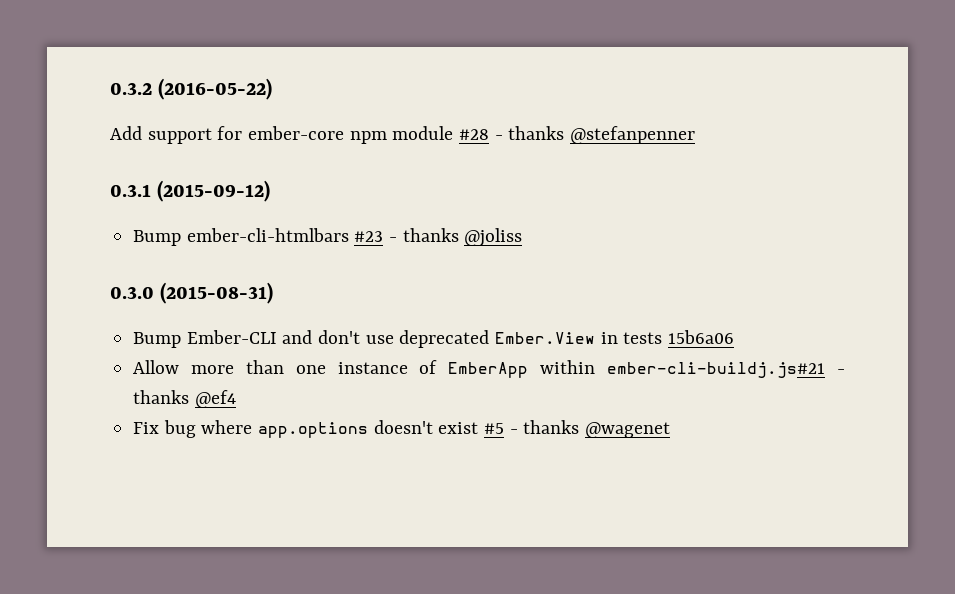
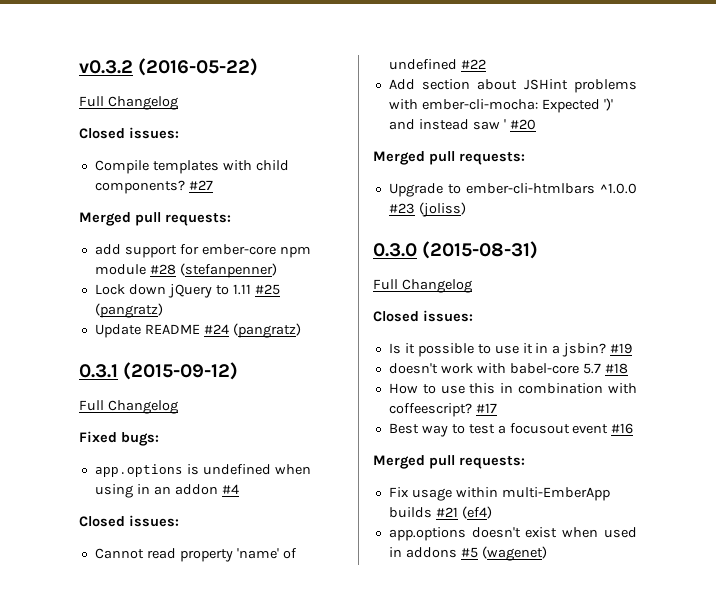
- 0.3.2 (2016-05-22)
- Add support for ember-core npm module #28 - thanks @stefanpenner
+ v0.3.2 (2016-05-22)
+ Full Changelog
+ Closed issues:
+ Compile templates with child components? #27
+ Merged pull requests:
+ add support for ember-core npm module #28 (stefanpenner)
+ Lock down jQuery to 1.11 #25 (pangratz)
+ Update README #24 (pangratz)
  0.3.1 (2015-09-12)
- Bump ember-cli-htmlbars #23 - thanks @joliss
+ Full Changelog
+ Fixed bugs:
+ app.options is undefined when using in an addon #4
+ Closed issues:
+ Cannot read property 'name' of undefined #22
+ Add section about JSHint problems with ember-cli-mocha: Expected ')' and instead saw ' #20
+ Merged pull requests:
+ Upgrade to ember-cli-htmlbars ^1.0.0 #23 (joliss)
  0.3.0 (2015-08-31)
- Bump Ember-CLI and don't use deprecated Ember.View in tests 15b6a06
- Allow more than one instance of EmberApp within ember-cli-buildj.js#21 - thanks @ef4
- Fix bug where app.options doesn't exist #5 - thanks @wagenet
+ Full Changelog
+ Closed issues:
+ Is it possible to use it in a jsbin? #19
+ doesn't work with babel-core 5.7 #18
+ How to use this in combination with coffeescript? #17
+ Best way to test a focusout event #16
+ Merged pull requests:
+ Fix usage within multi-EmberApp builds #21 (ef4)
+ app.options doesn't exist when used in addons #5 (wagenet)

